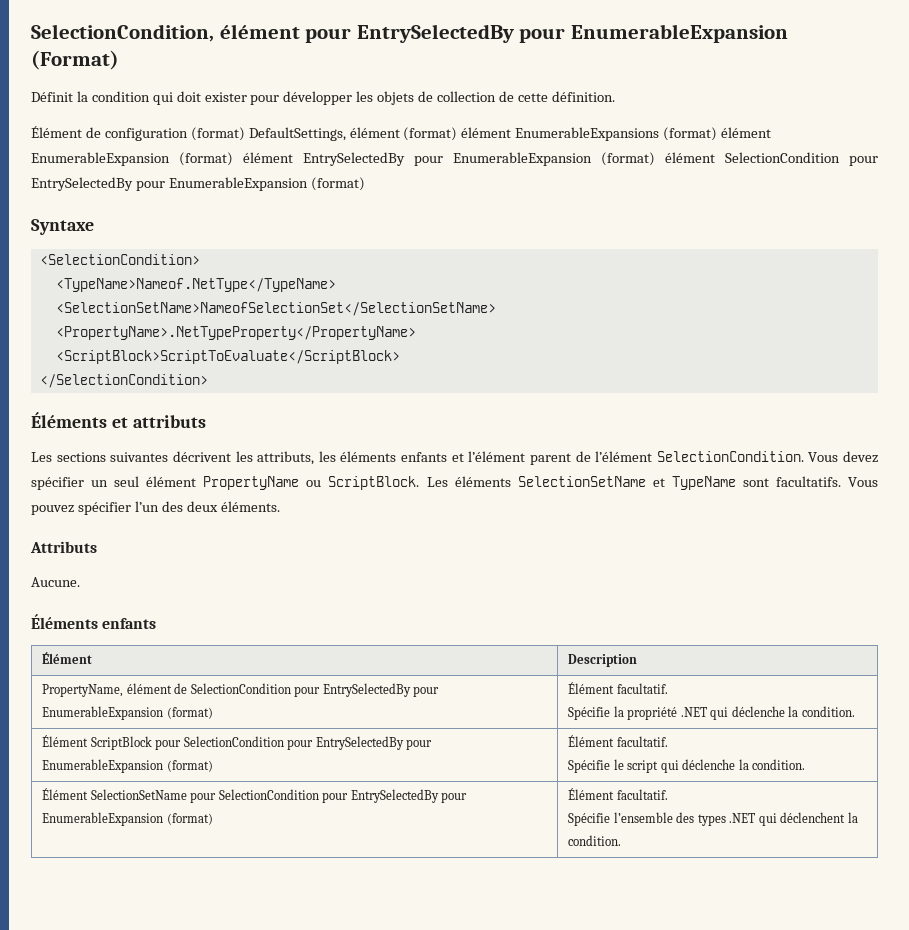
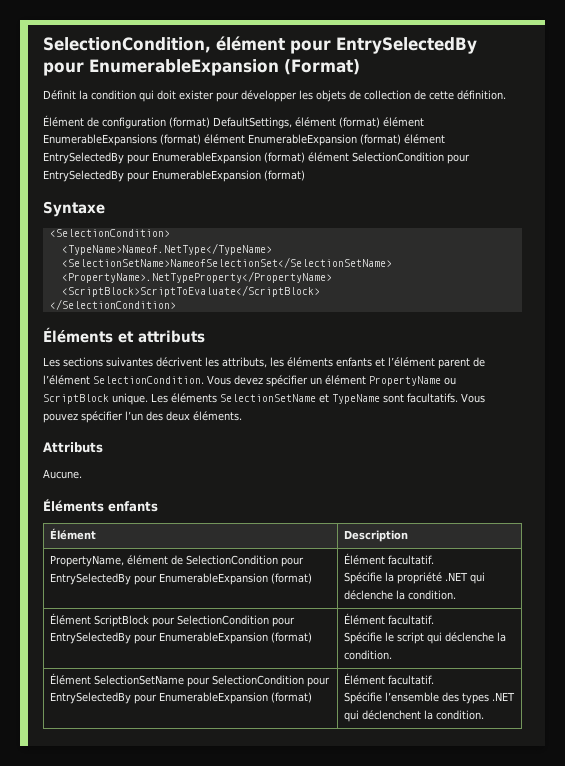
- Vous devez spécifier un seul élément PropertyName ou ScriptBlock.
+ Vous devez spécifier un élément PropertyName ou ScriptBlock unique.

